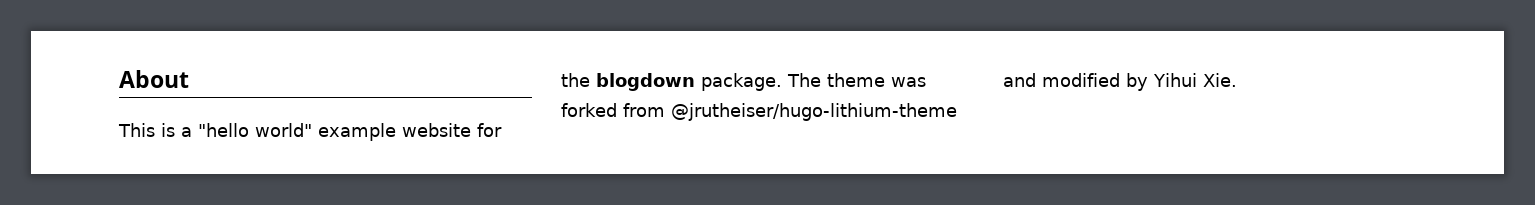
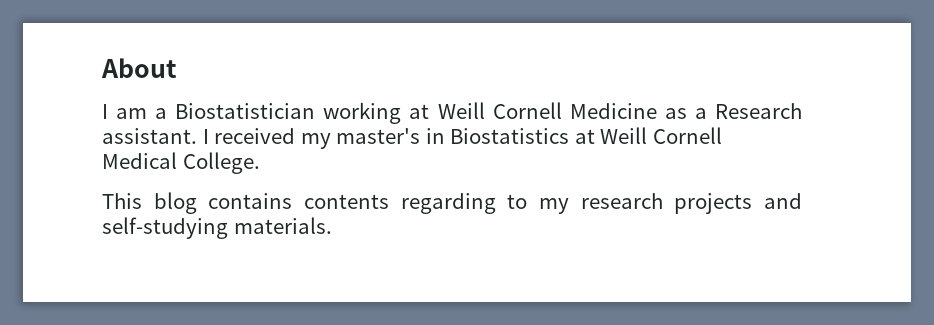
- This is a "hello world" example website for the blogdown package. The theme was forked from @jrutheiser/hugo-lithium-theme and modified by Yihui Xie.
+ I am a Biostatistician working at Weill Cornell Medicine as a Research assistant. I received my master's in Biostatistics at Weill Cornell Medical College.
+ This blog contains contents regarding to my research projects and self-studying materials.

